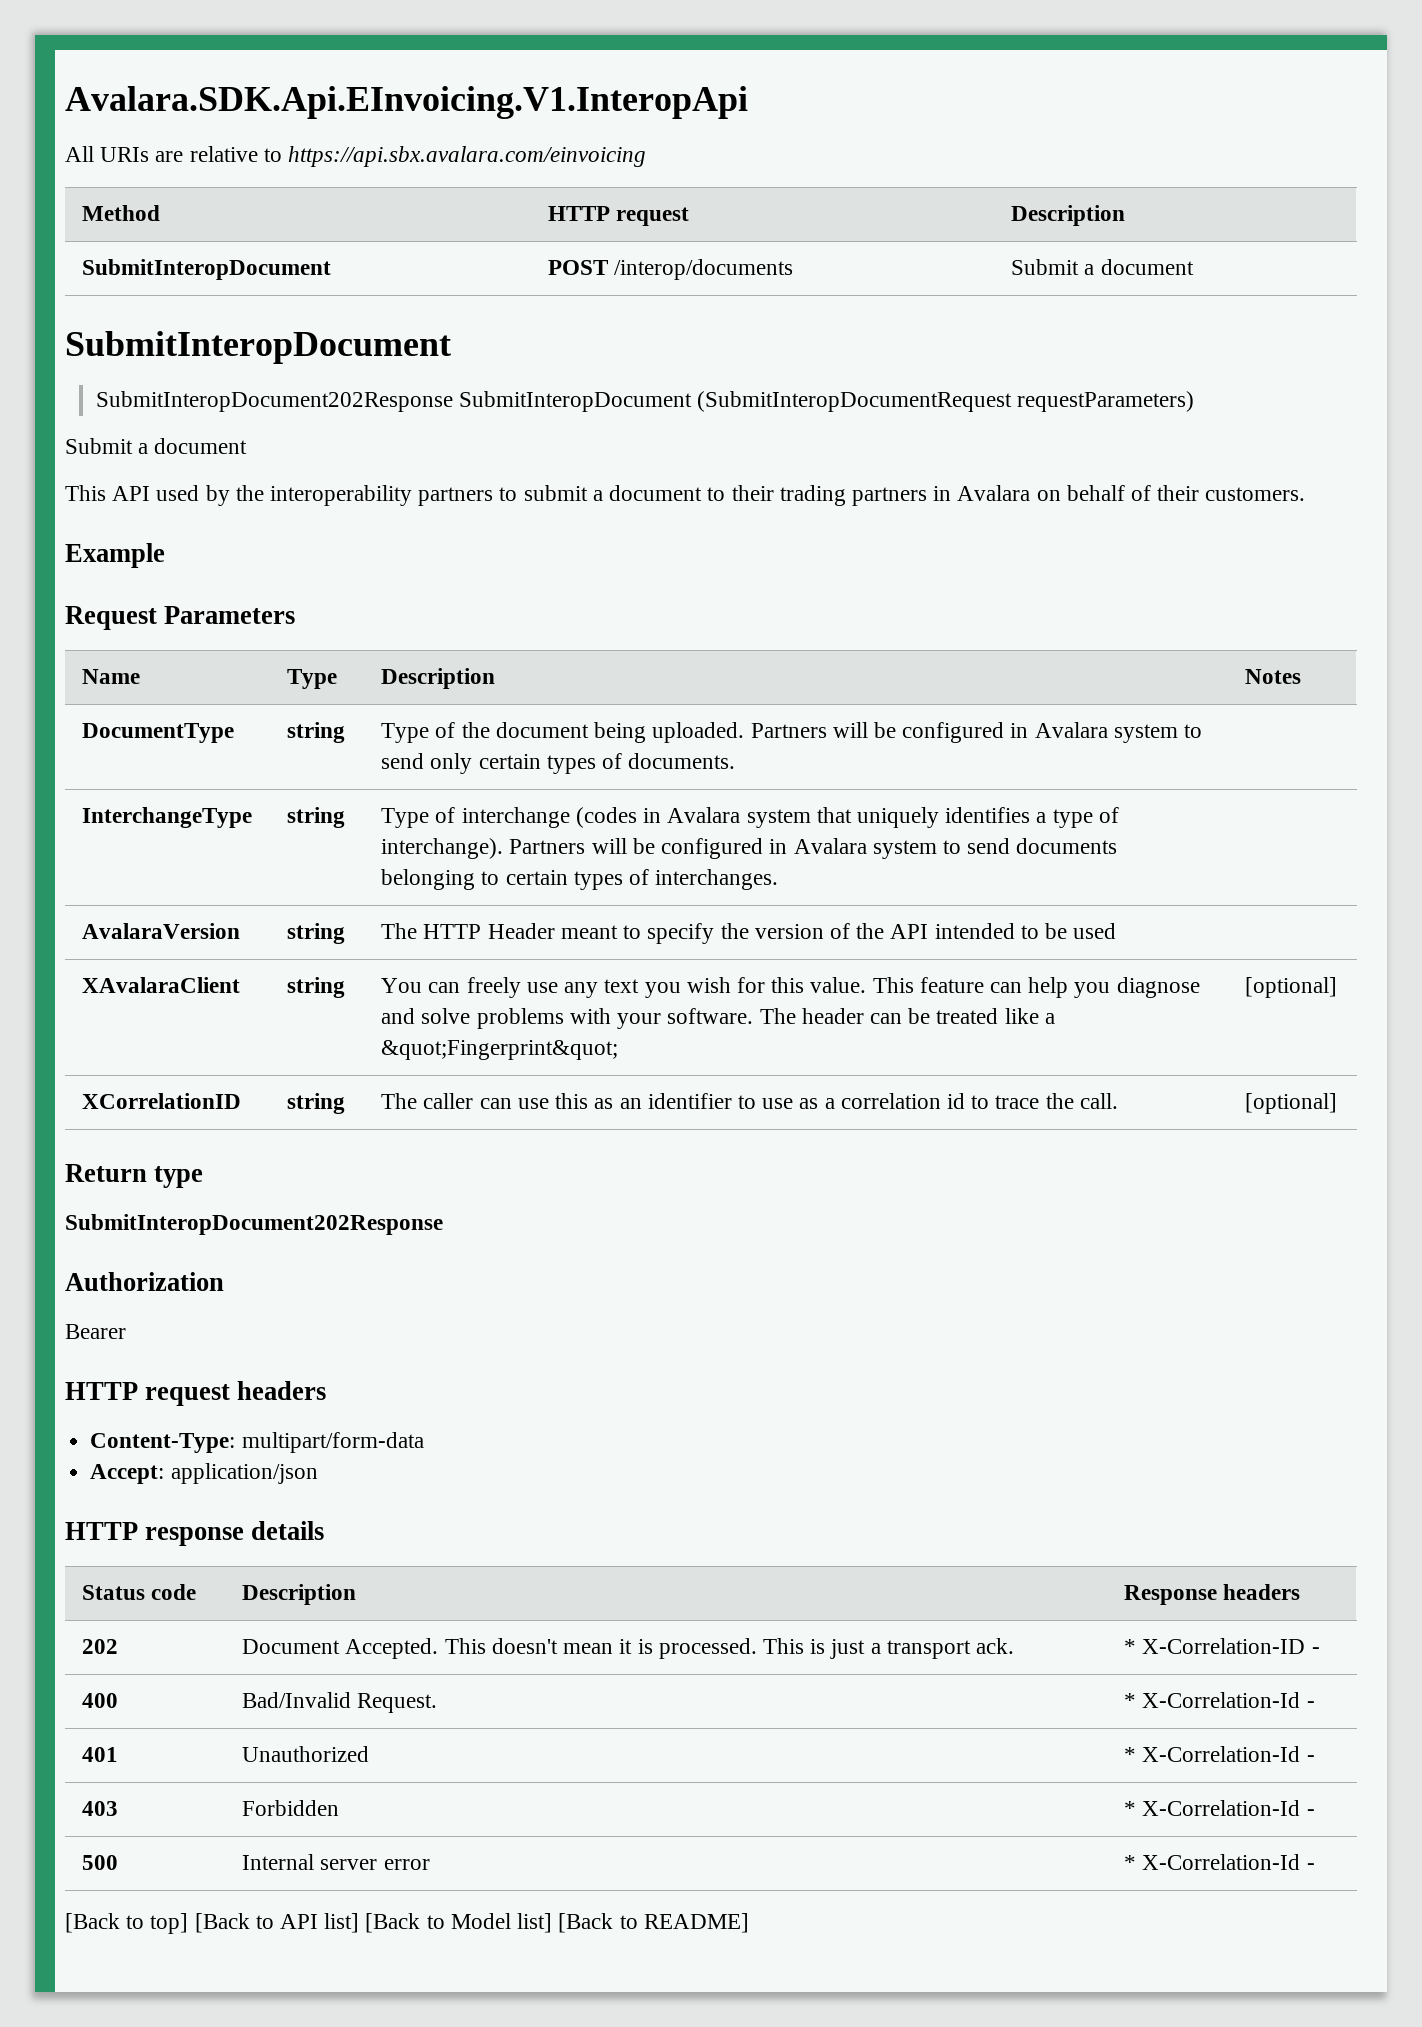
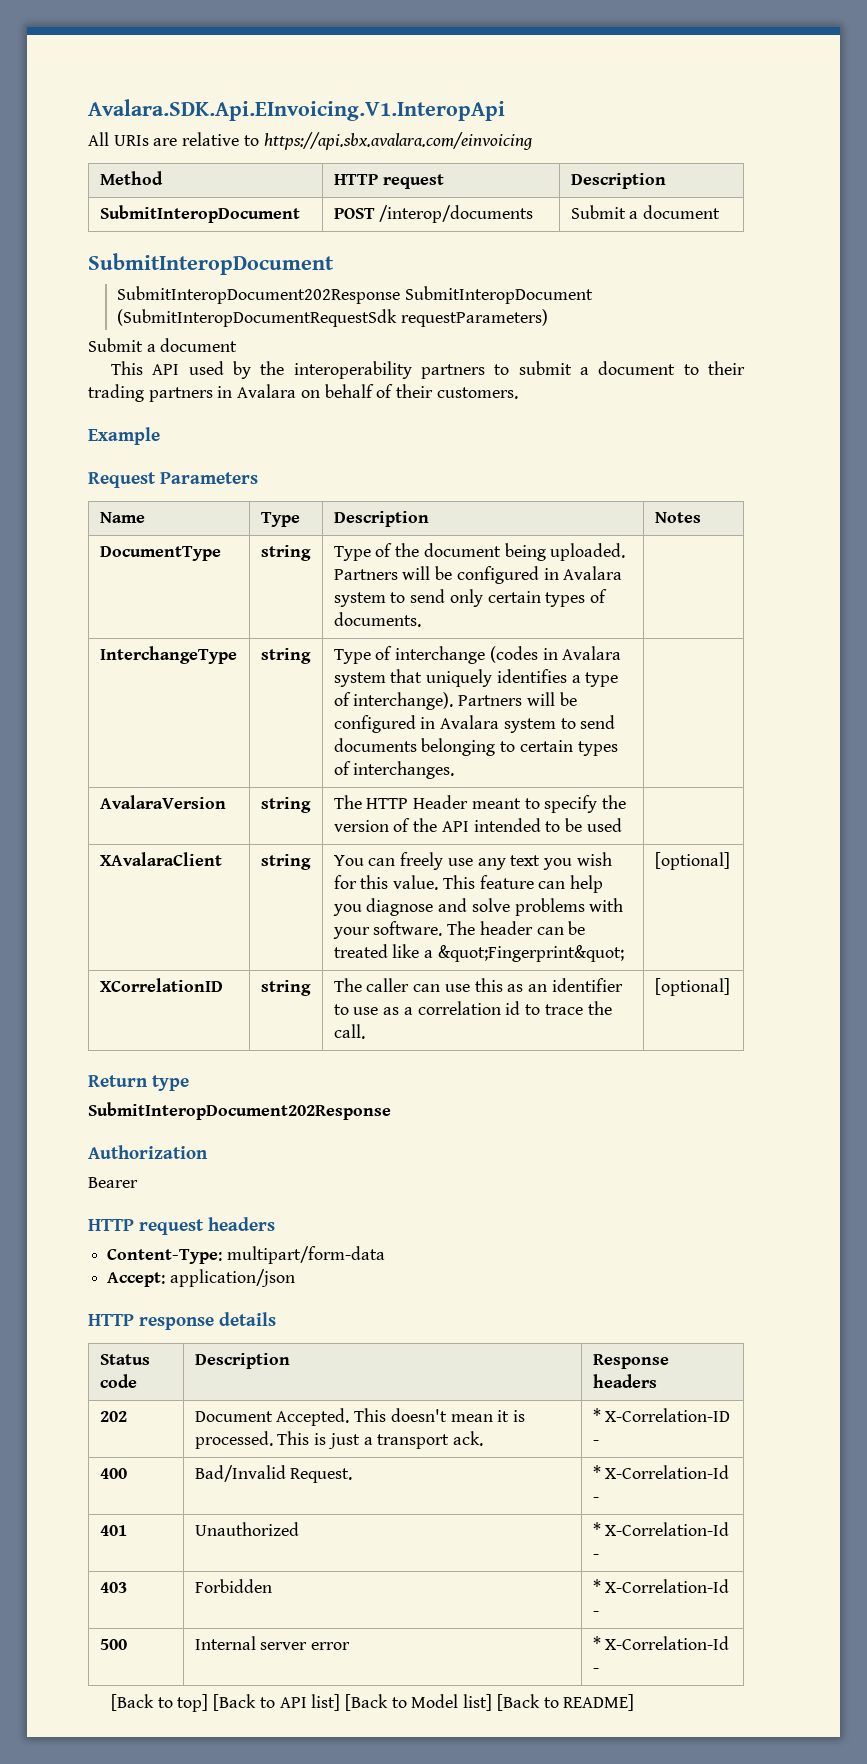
- SubmitInteropDocument202Response SubmitInteropDocument (SubmitInteropDocumentRequest requestParameters)
+ SubmitInteropDocument202Response SubmitInteropDocument (SubmitInteropDocumentRequestSdk requestParameters)

